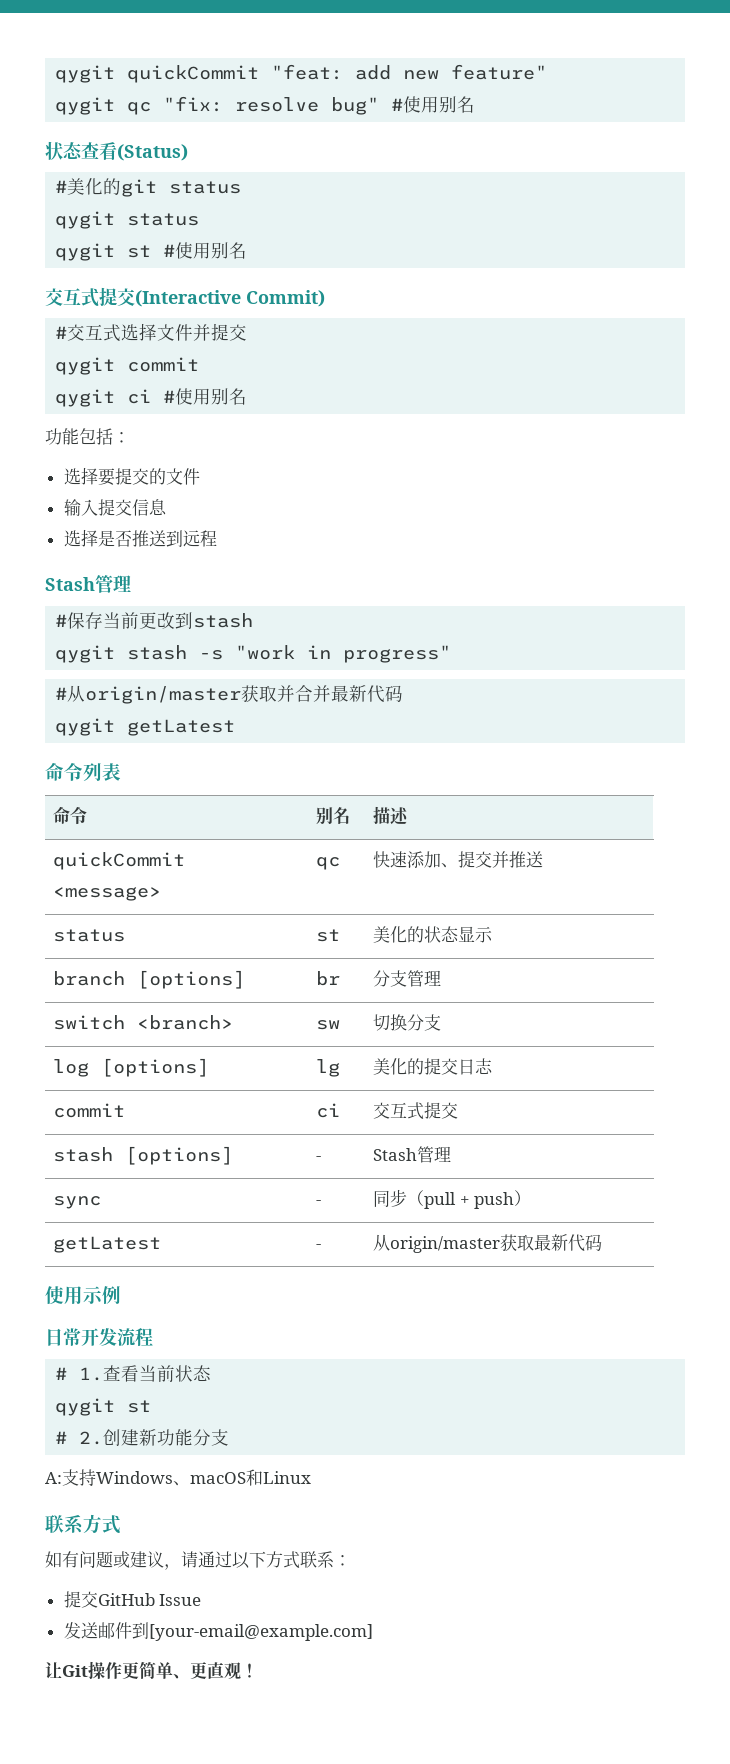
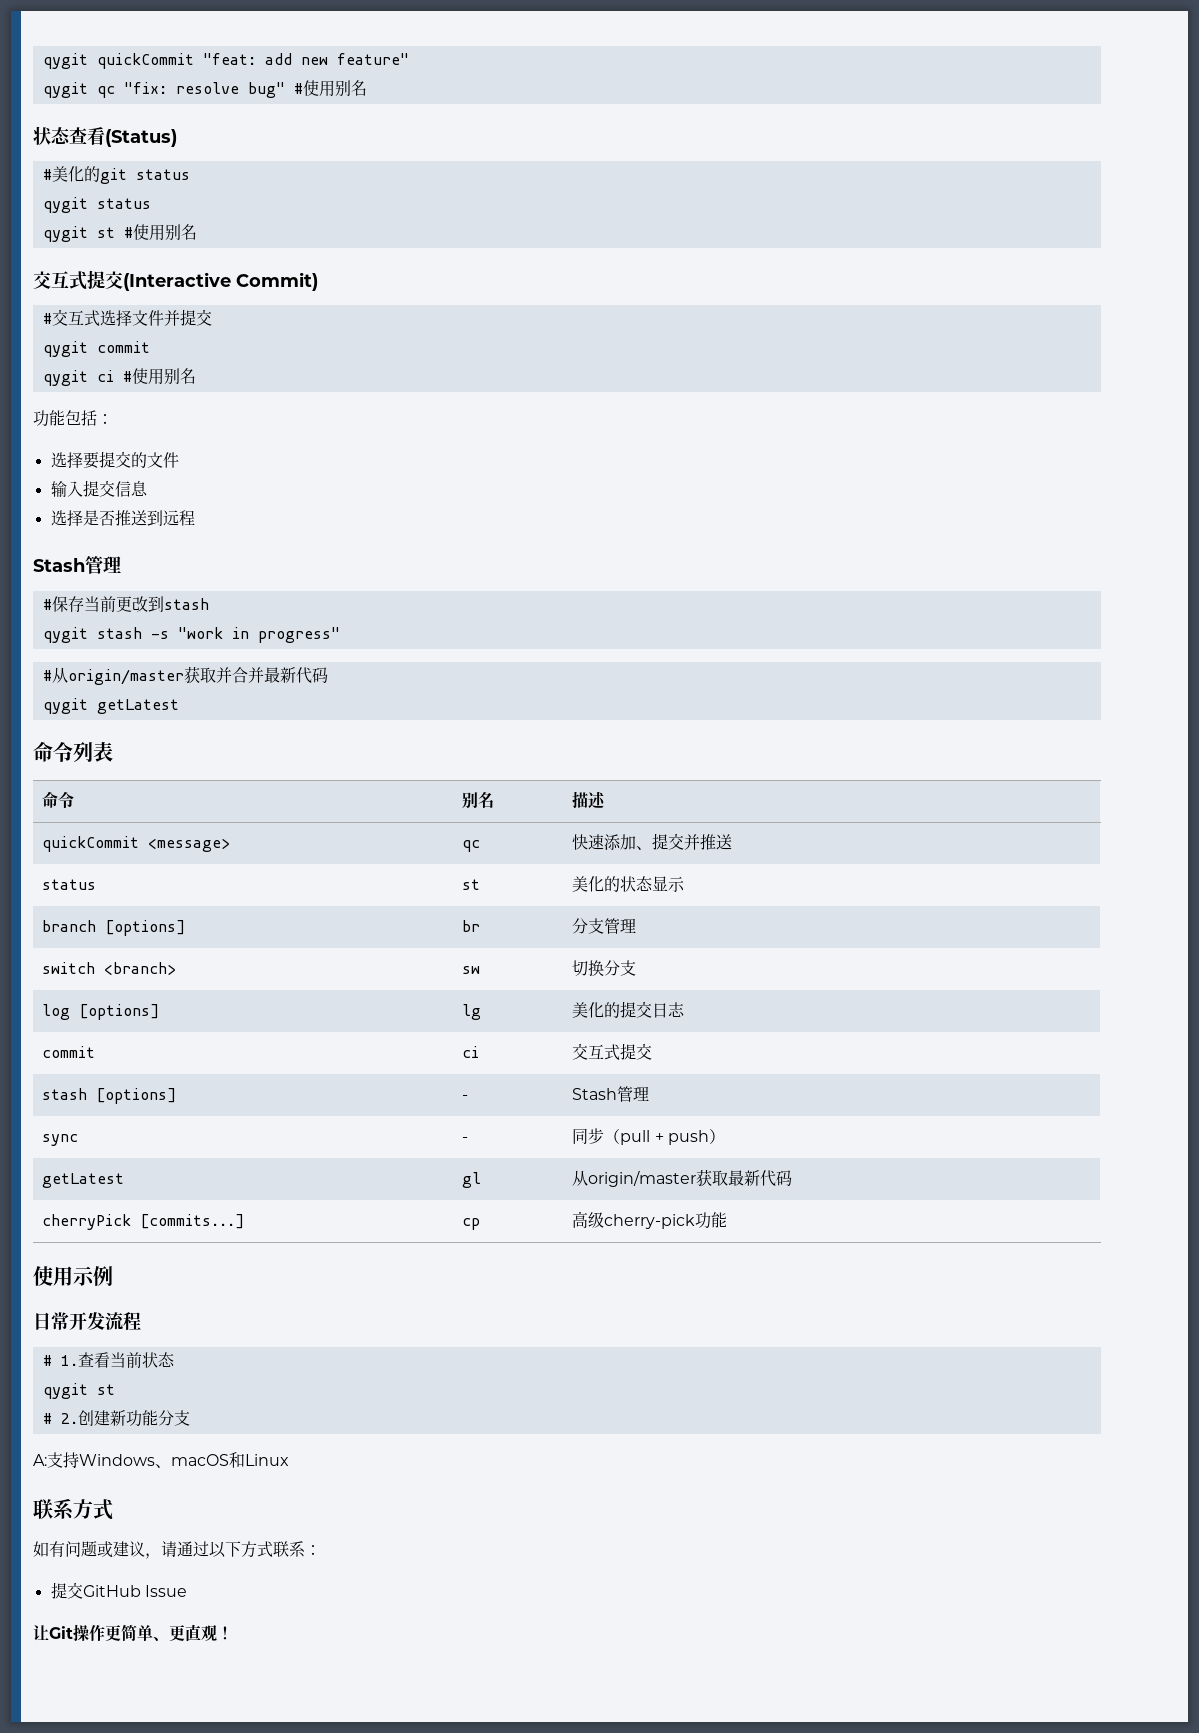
- getLatest | - | 从origin/master获取最新代码
+ getLatest | gl | 从origin/master获取最新代码
+ cherryPick [commits...] | cp | 高级cherry-pick功能
- 发送邮件到[your-email@example.com]

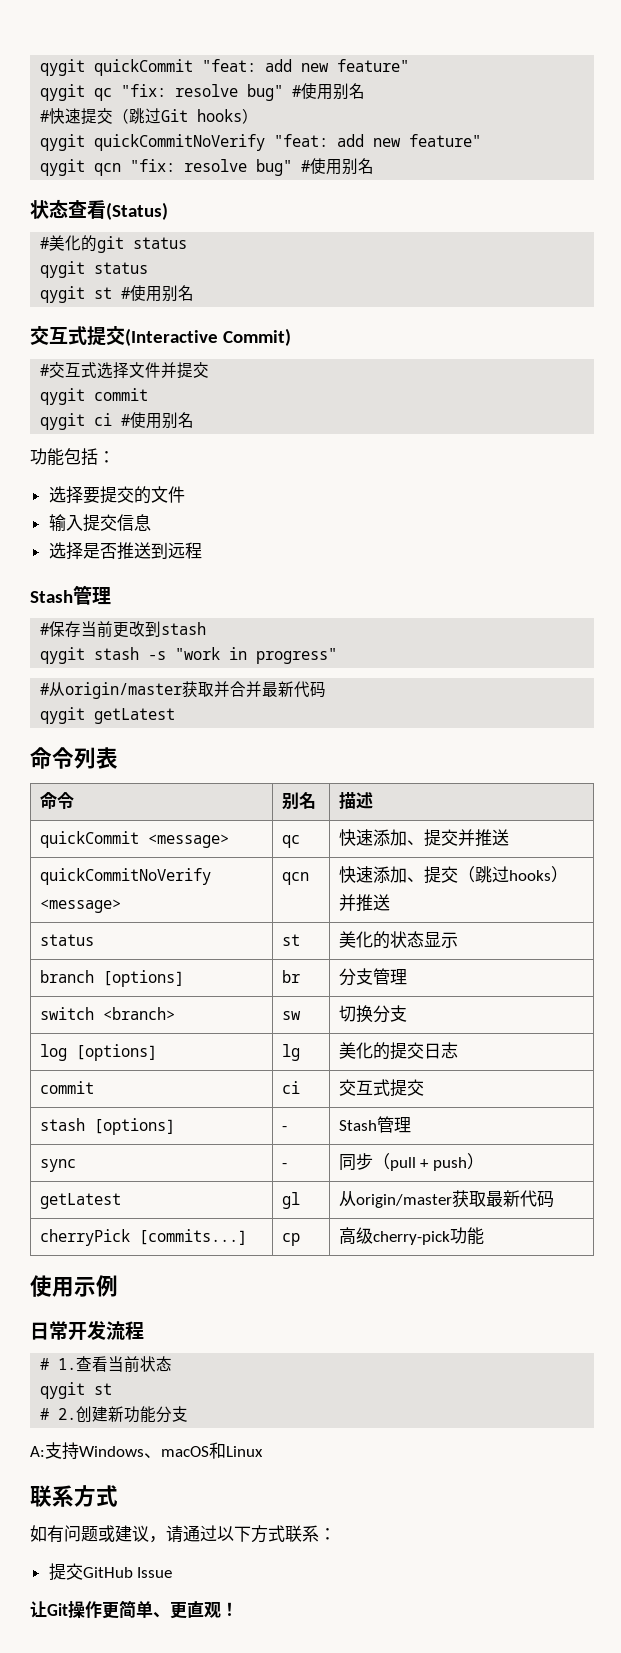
+ #快速提交（跳过Git hooks）
+ qygit quickCommitNoVerify "feat: add new feature"
+ qygit qcn "fix: resolve bug" #使用别名
+ quickCommitNoVerify <message> | qcn | 快速添加、提交（跳过hooks）并推送

